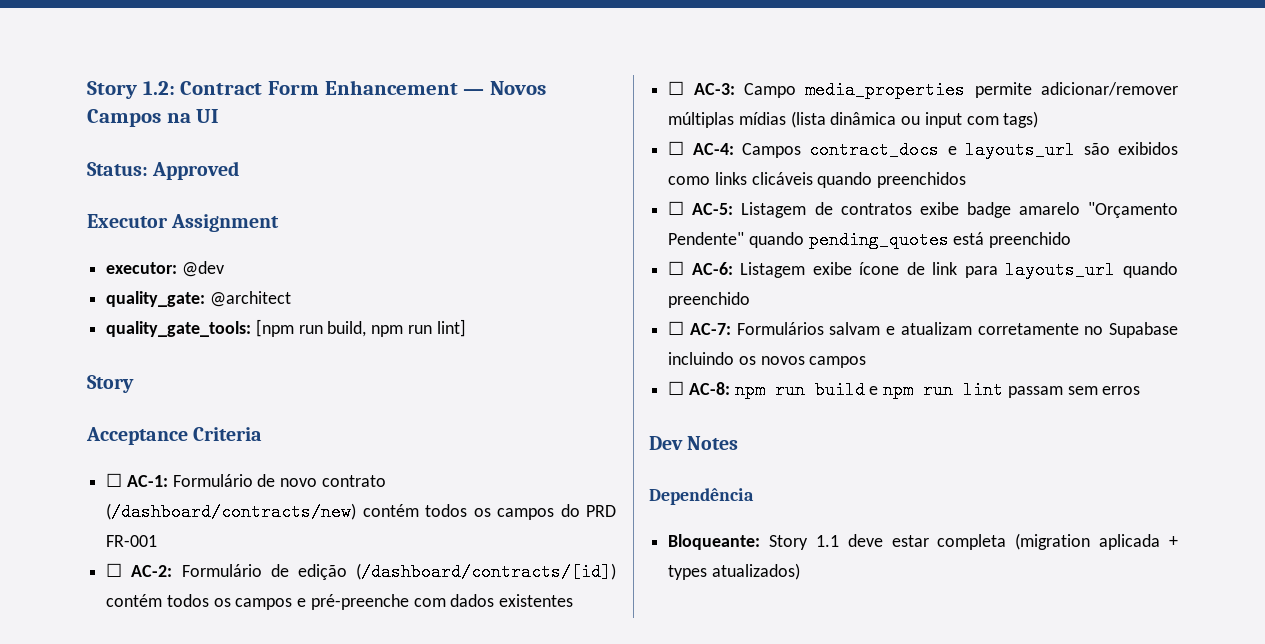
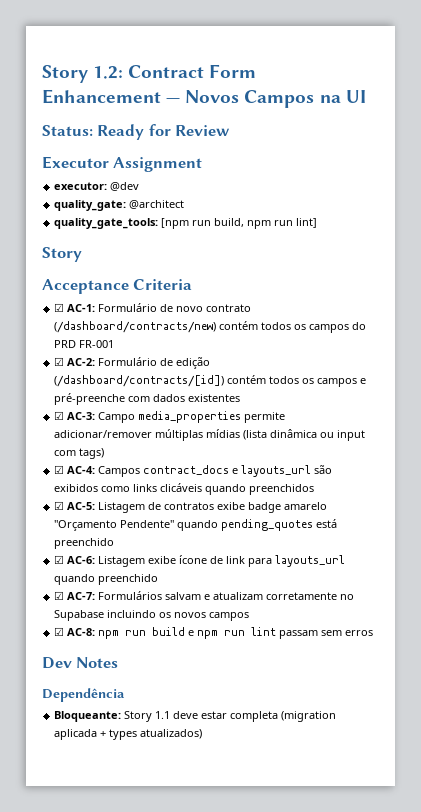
- Status: Approved
+ Status: Ready for Review
- ☐ AC-1: Formulário de novo contrato (/dashboard/contracts/new) contém todos os campos do PRD FR-001
+ ☑ AC-1: Formulário de novo contrato (/dashboard/contracts/new) contém todos os campos do PRD FR-001
- ☐ AC-2: Formulário de edição (/dashboard/contracts/[id]) contém todos os campos e pré-preenche com dados existentes
+ ☑ AC-2: Formulário de edição (/dashboard/contracts/[id]) contém todos os campos e pré-preenche com dados existentes
- ☐ AC-3: Campo media_properties permite adicionar/remover múltiplas mídias (lista dinâmica ou input com tags)
+ ☑ AC-3: Campo media_properties permite adicionar/remover múltiplas mídias (lista dinâmica ou input com tags)
- ☐ AC-4: Campos contract_docs e layouts_url são exibidos como links clicáveis quando preenchidos
+ ☑ AC-4: Campos contract_docs e layouts_url são exibidos como links clicáveis quando preenchidos
- ☐ AC-5: Listagem de contratos exibe badge amarelo "Orçamento Pendente" quando pending_quotes está preenchido
+ ☑ AC-5: Listagem de contratos exibe badge amarelo "Orçamento Pendente" quando pending_quotes está preenchido
- ☐ AC-6: Listagem exibe ícone de link para layouts_url quando preenchido
+ ☑ AC-6: Listagem exibe ícone de link para layouts_url quando preenchido
- ☐ AC-7: Formulários salvam e atualizam corretamente no Supabase incluindo os novos campos
+ ☑ AC-7: Formulários salvam e atualizam corretamente no Supabase incluindo os novos campos
- ☐ AC-8: npm run build e npm run lint passam sem erros
+ ☑ AC-8: npm run build e npm run lint passam sem erros

